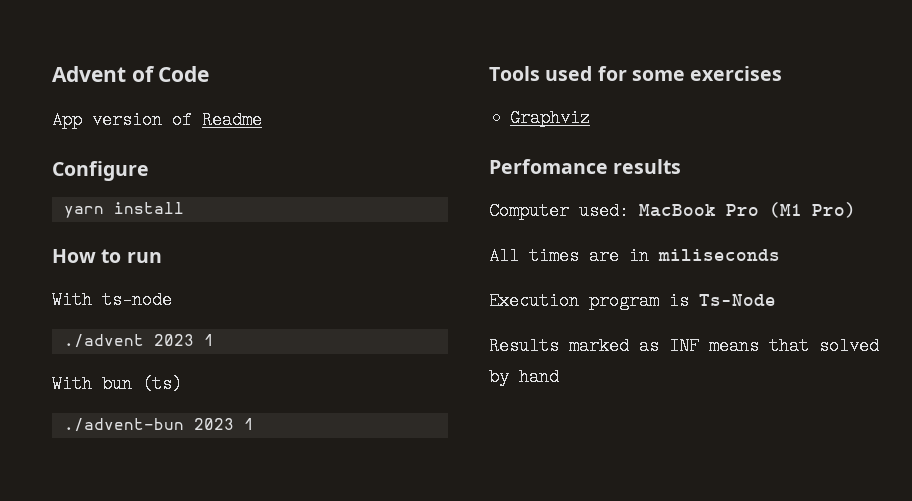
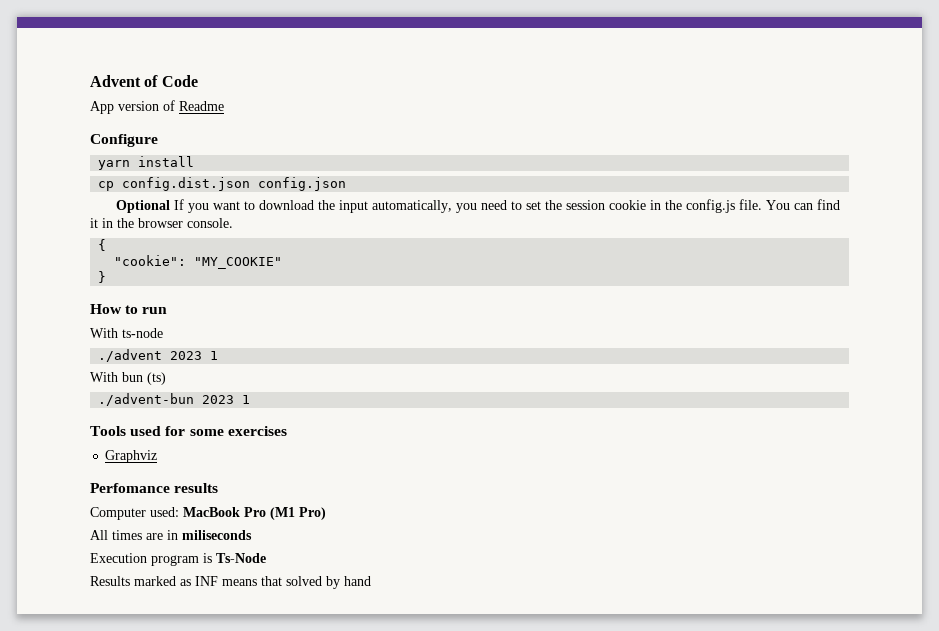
+ cp config.dist.json config.json
+ Optional If you want to download the input automatically, you need to set the session cookie in the config.js file. You can find it in the browser console.
+ {
+ "cookie": "MY_COOKIE"
+ }

